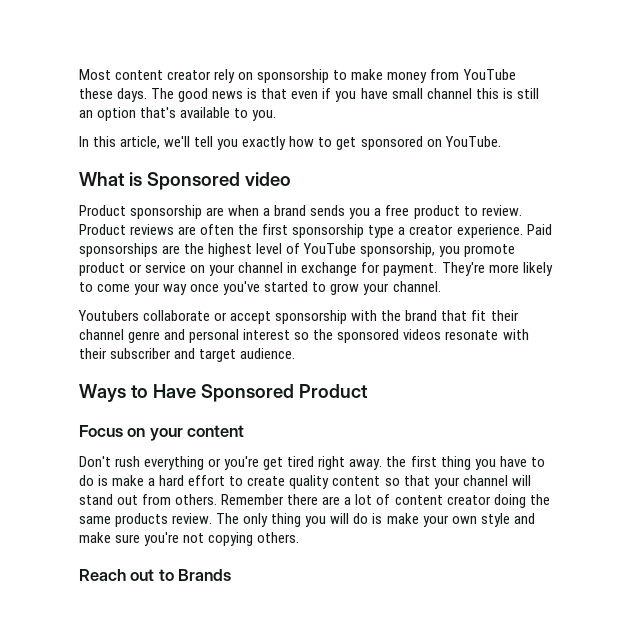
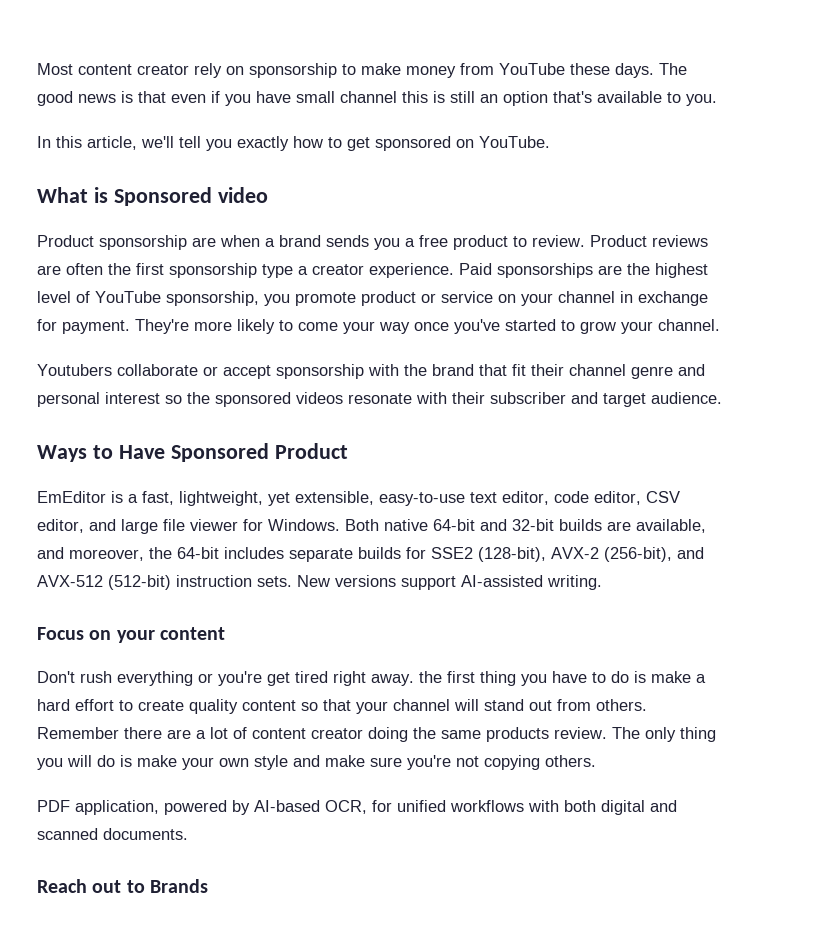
+ EmEditor is a fast, lightweight, yet extensible, easy-to-use text editor, code editor, CSV editor, and large file viewer for Windows. Both native 64-bit and 32-bit builds are available, and moreover, the 64-bit includes separate builds for SSE2 (128-bit), AVX-2 (256-bit), and AVX-512 (512-bit) instruction sets. New versions support AI-assisted writing.
+ PDF application, powered by AI-based OCR, for unified workflows with both digital and scanned documents.

